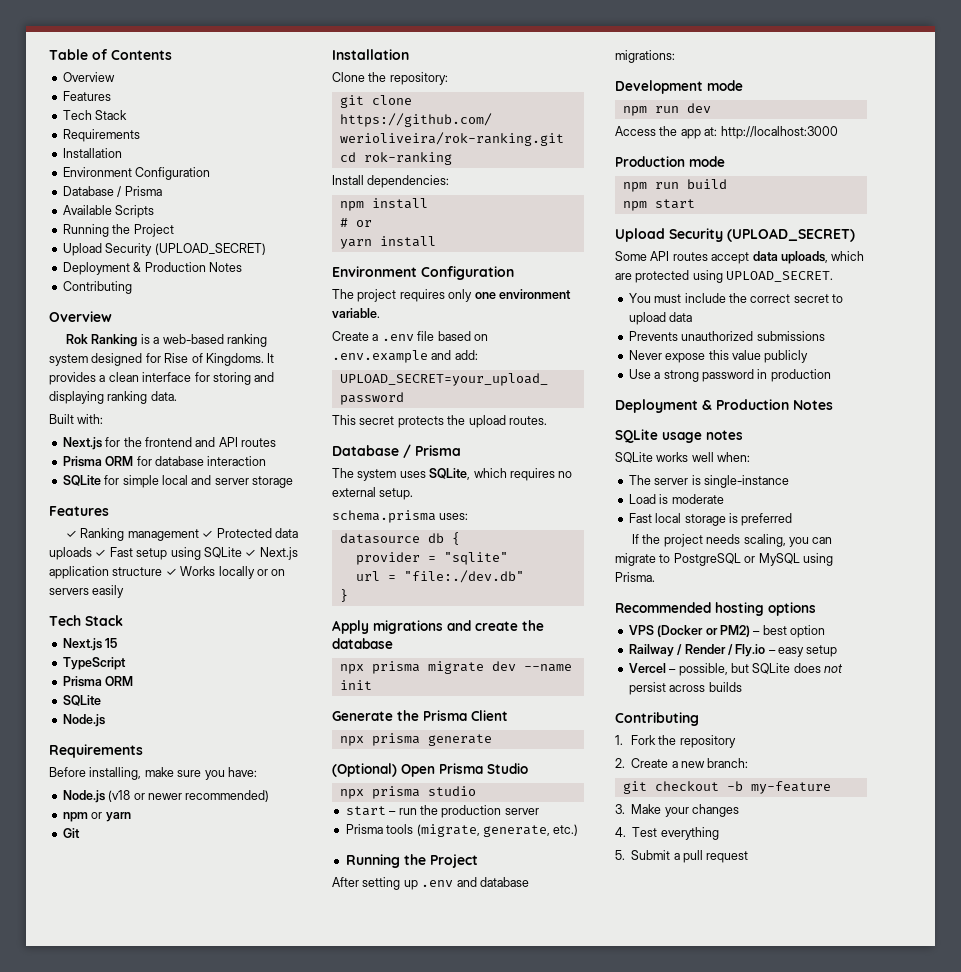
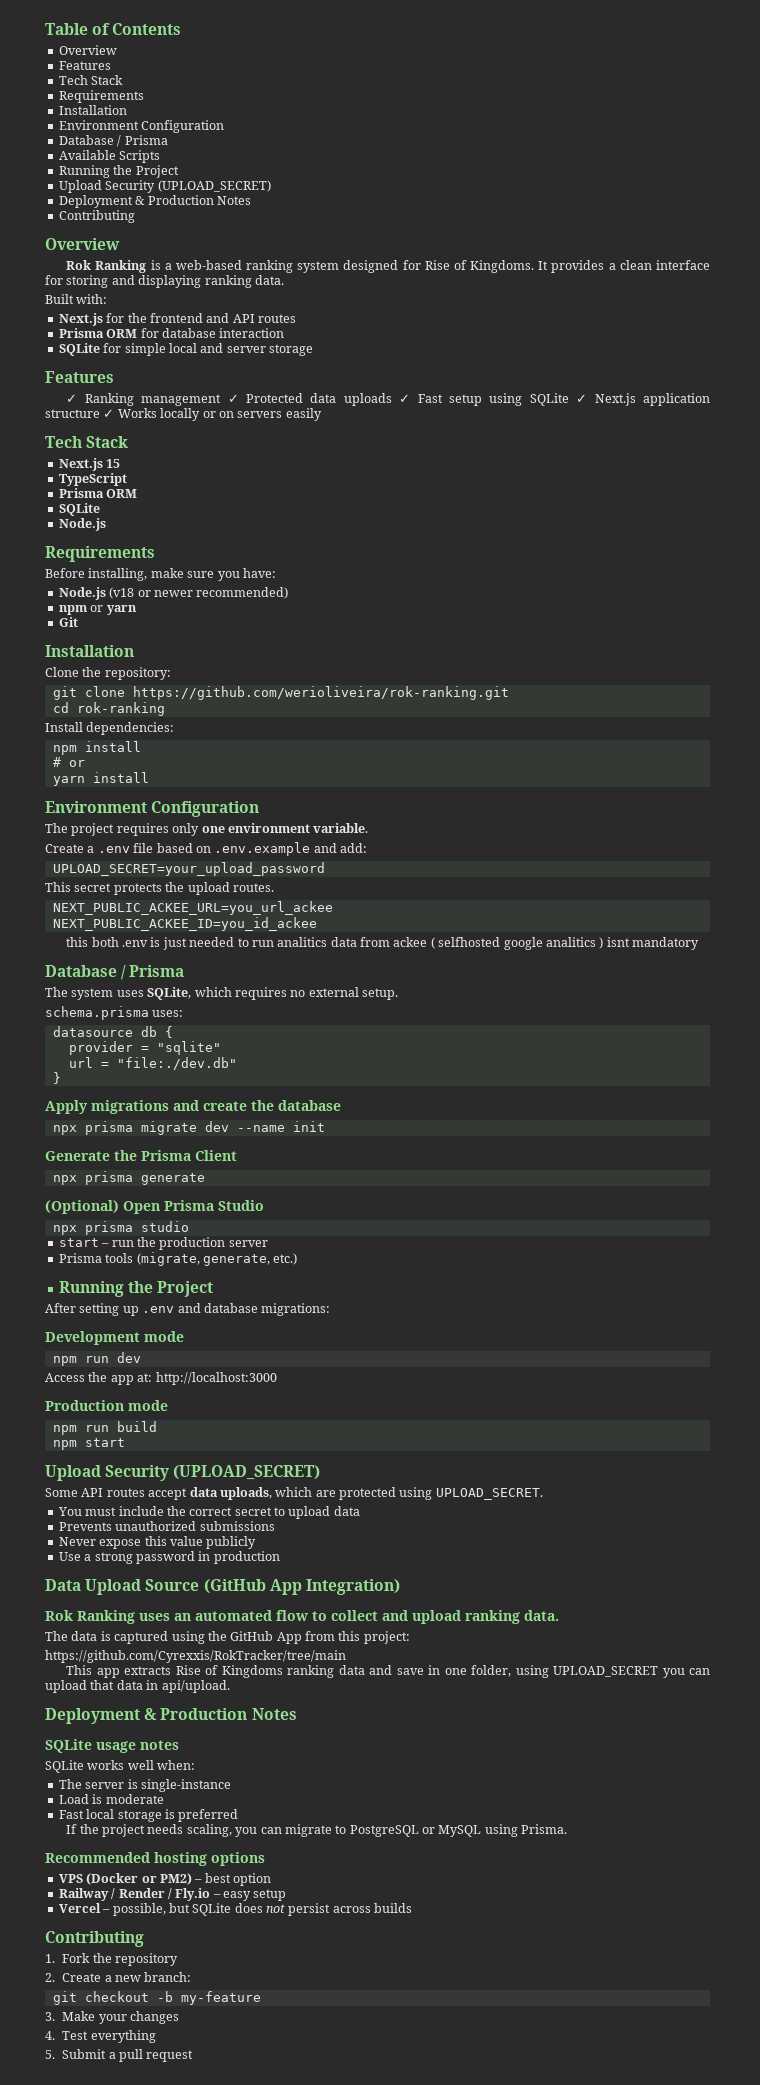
+ NEXT_PUBLIC_ACKEE_URL=you_url_ackee
+ NEXT_PUBLIC_ACKEE_ID=you_id_ackee
+ this both .env is just needed to run analitics data from ackee ( selfhosted google analitics ) isnt mandatory
+ Data Upload Source (GitHub App Integration)
+ Rok Ranking uses an automated flow to collect and upload ranking data.
+ The data is captured using the GitHub App from this project:
+ https://github.com/Cyrexxis/RokTracker/tree/main
+ This app extracts Rise of Kingdoms ranking data and save in one folder, using UPLOAD_SECRET you can upload that data in api/upload.

